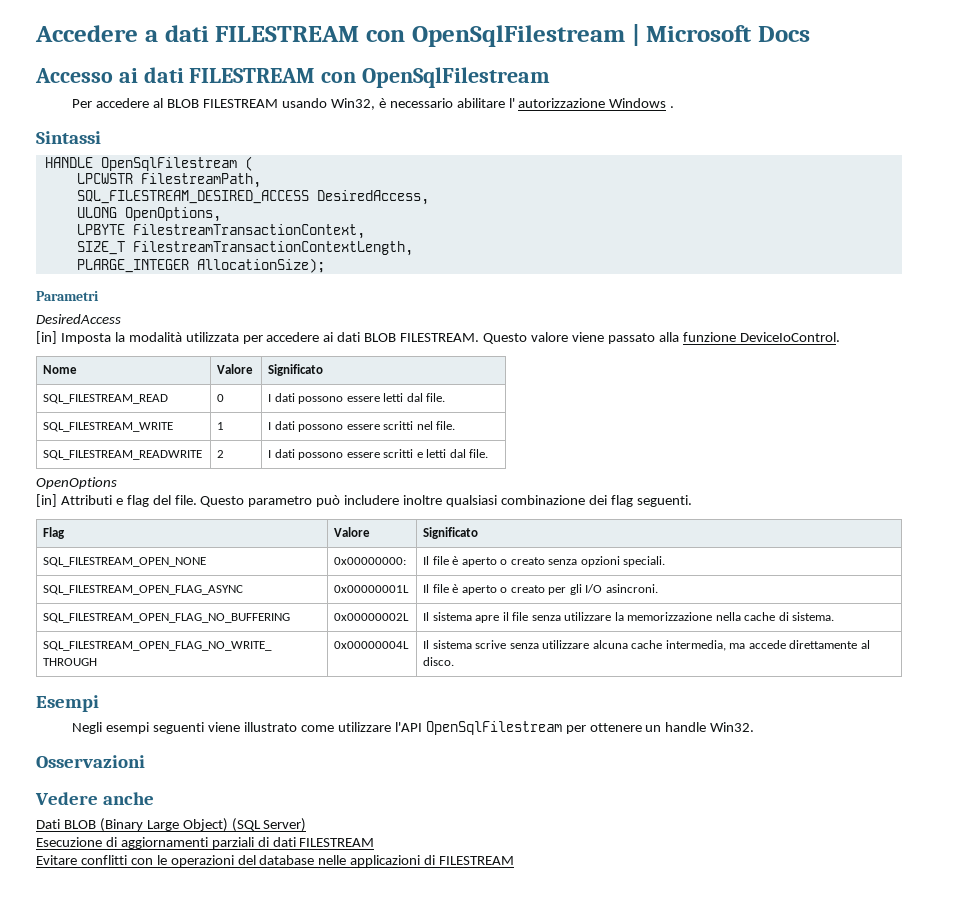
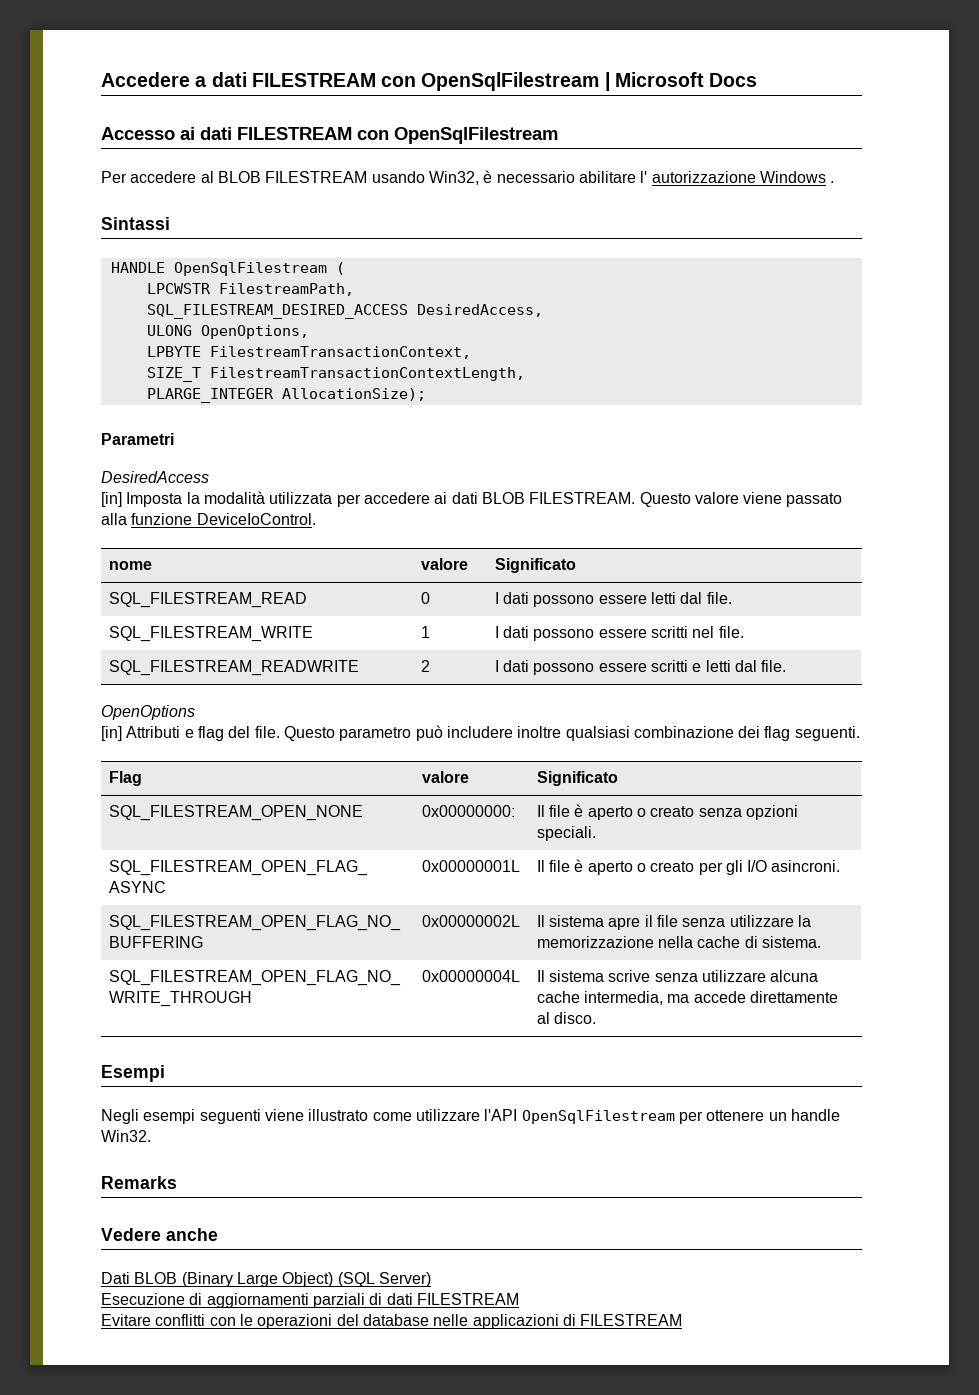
- Nome | Valore | Significato
+ nome | valore | Significato
- Flag | Valore | Significato
+ Flag | valore | Significato
- Osservazioni
+ Remarks

